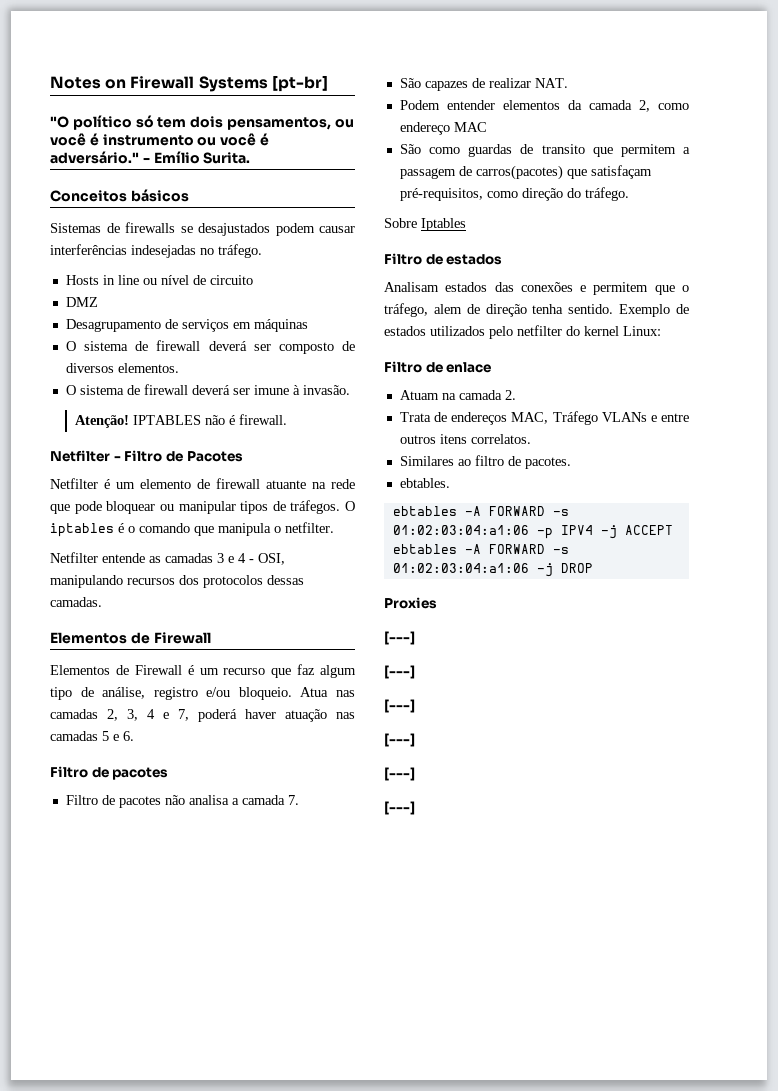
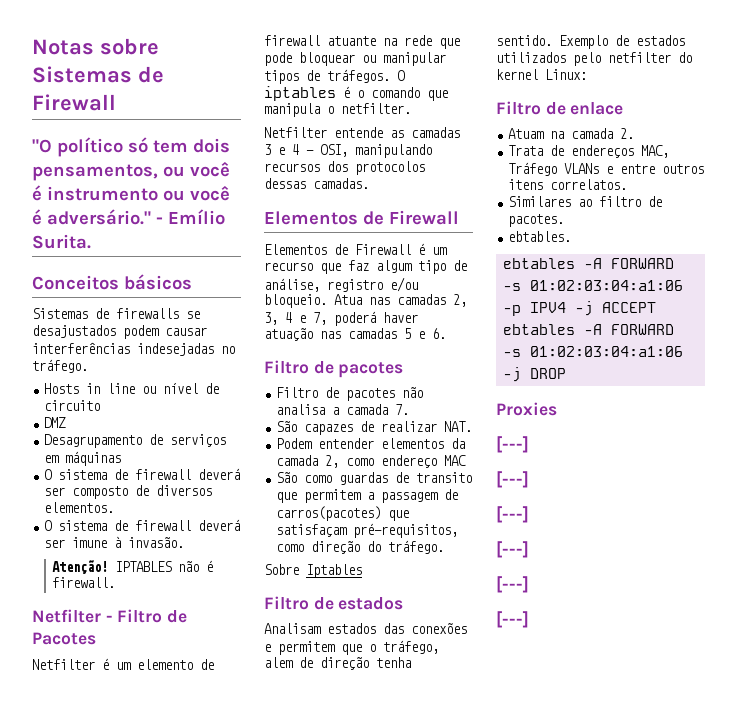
- Notes on Firewall Systems [pt-br]
+ Notas sobre Sistemas de Firewall

